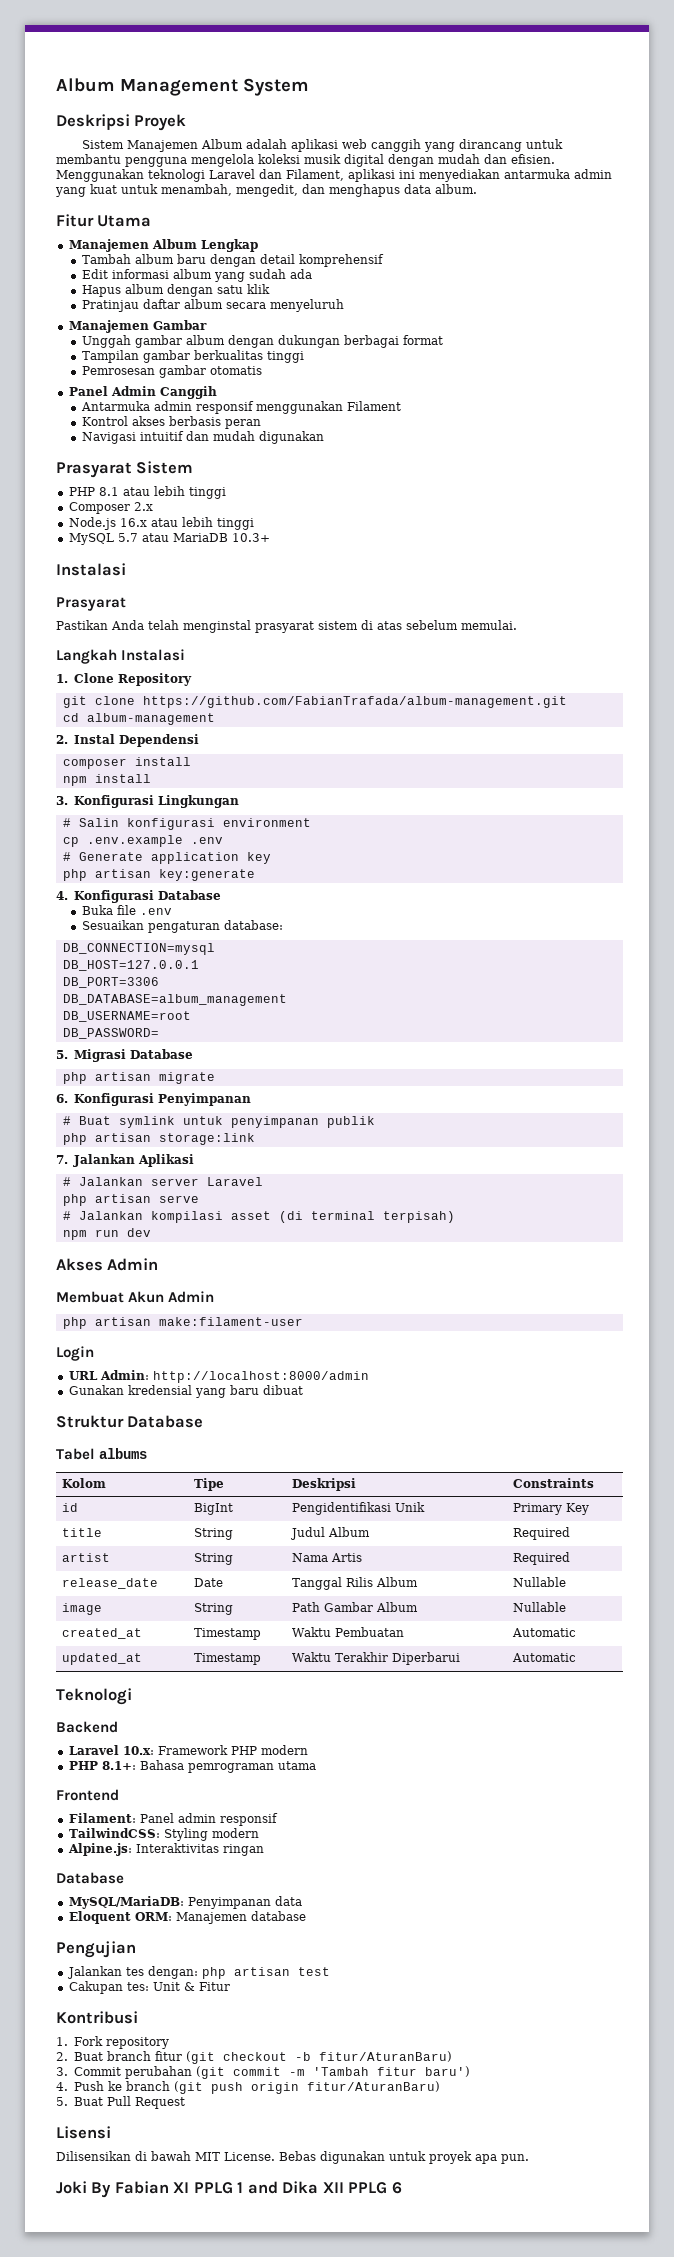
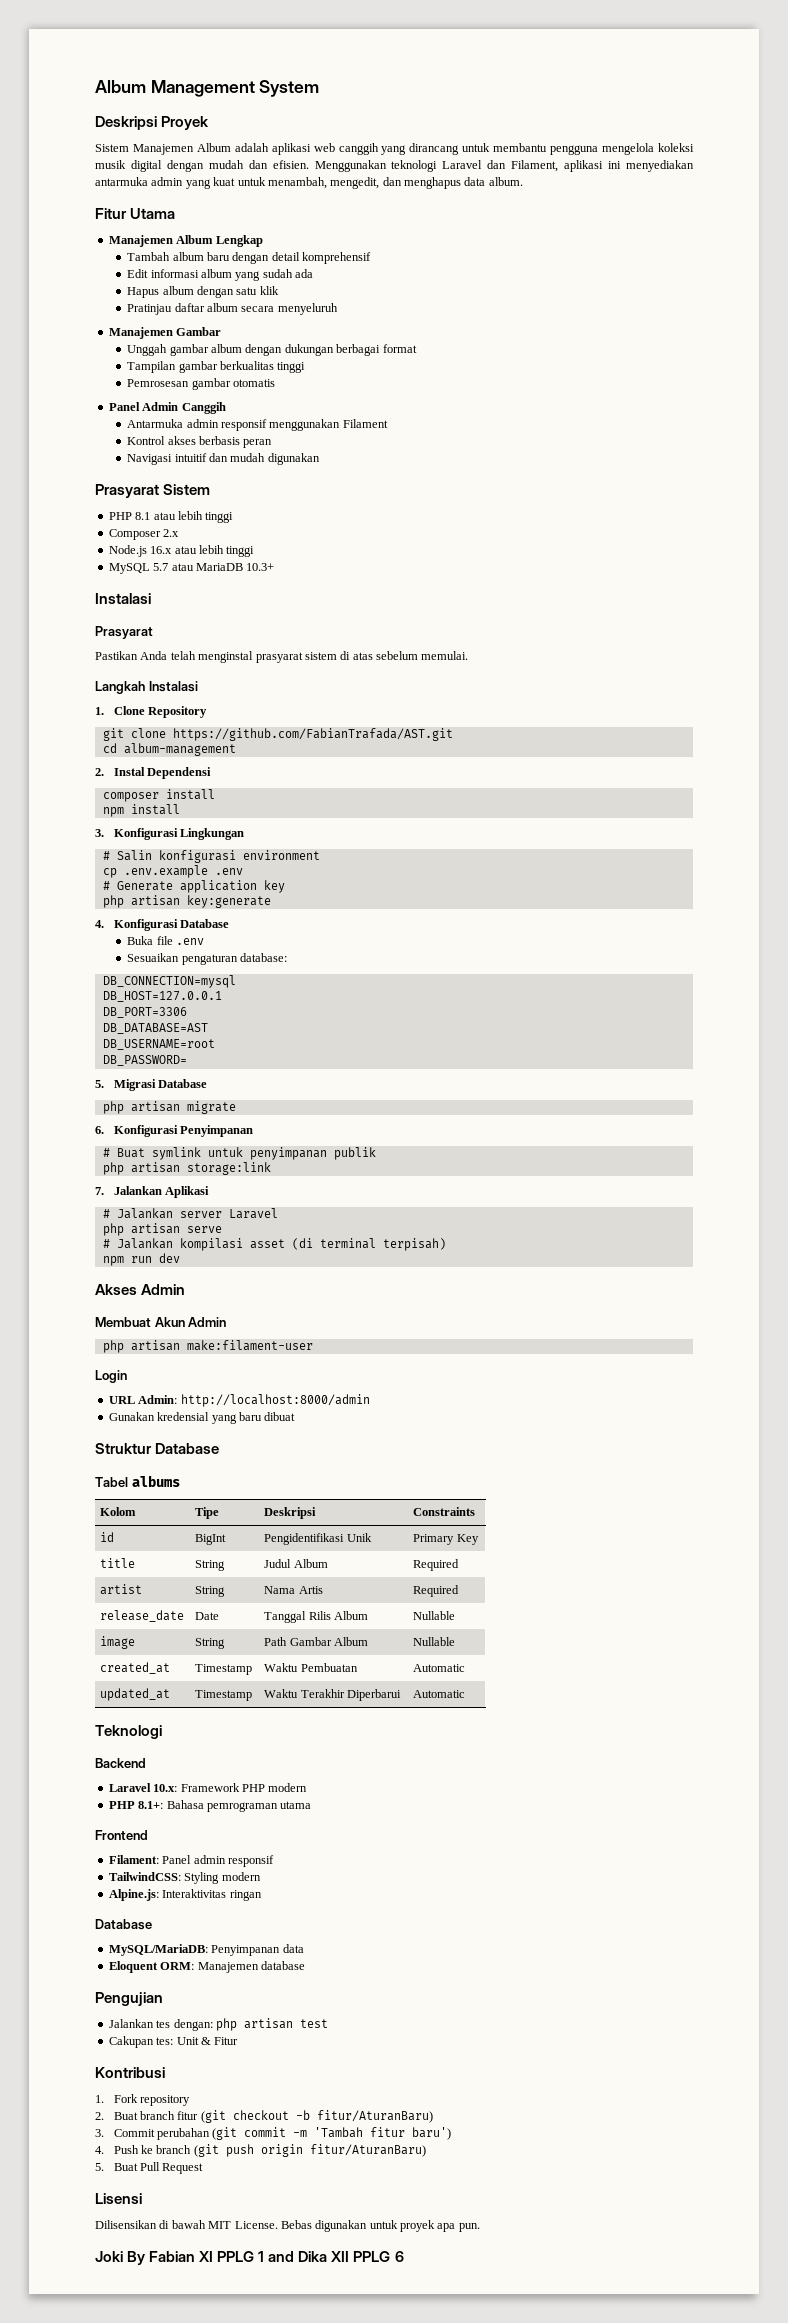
- git clone https://github.com/FabianTrafada/album-management.git
+ git clone https://github.com/FabianTrafada/AST.git
- DB_DATABASE=album_management
+ DB_DATABASE=AST

